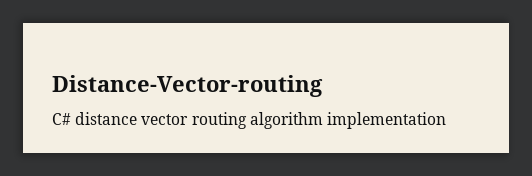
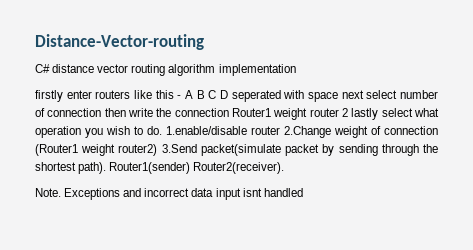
+ firstly enter routers like this - A B C D seperated with space next select number of connection then write the connection Router1 weight router 2 lastly select what operation you wish to do. 1.enable/disable router 2.Change weight of connection (Router1 weight router2) 3.Send packet(simulate packet by sending through the shortest path). Router1(sender) Router2(receiver).
+ Note. Exceptions and incorrect data input isnt handled

